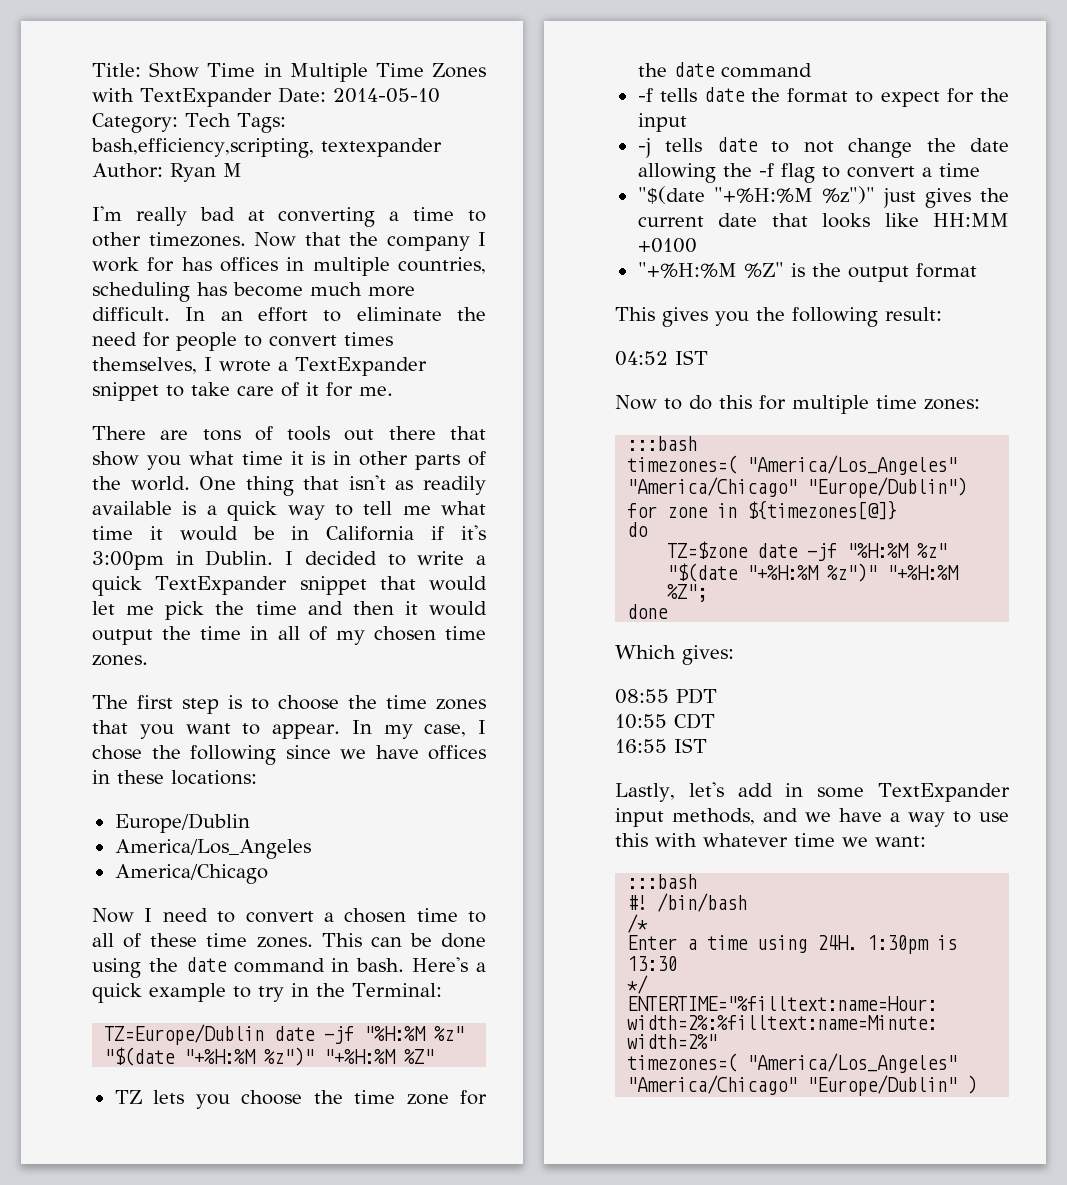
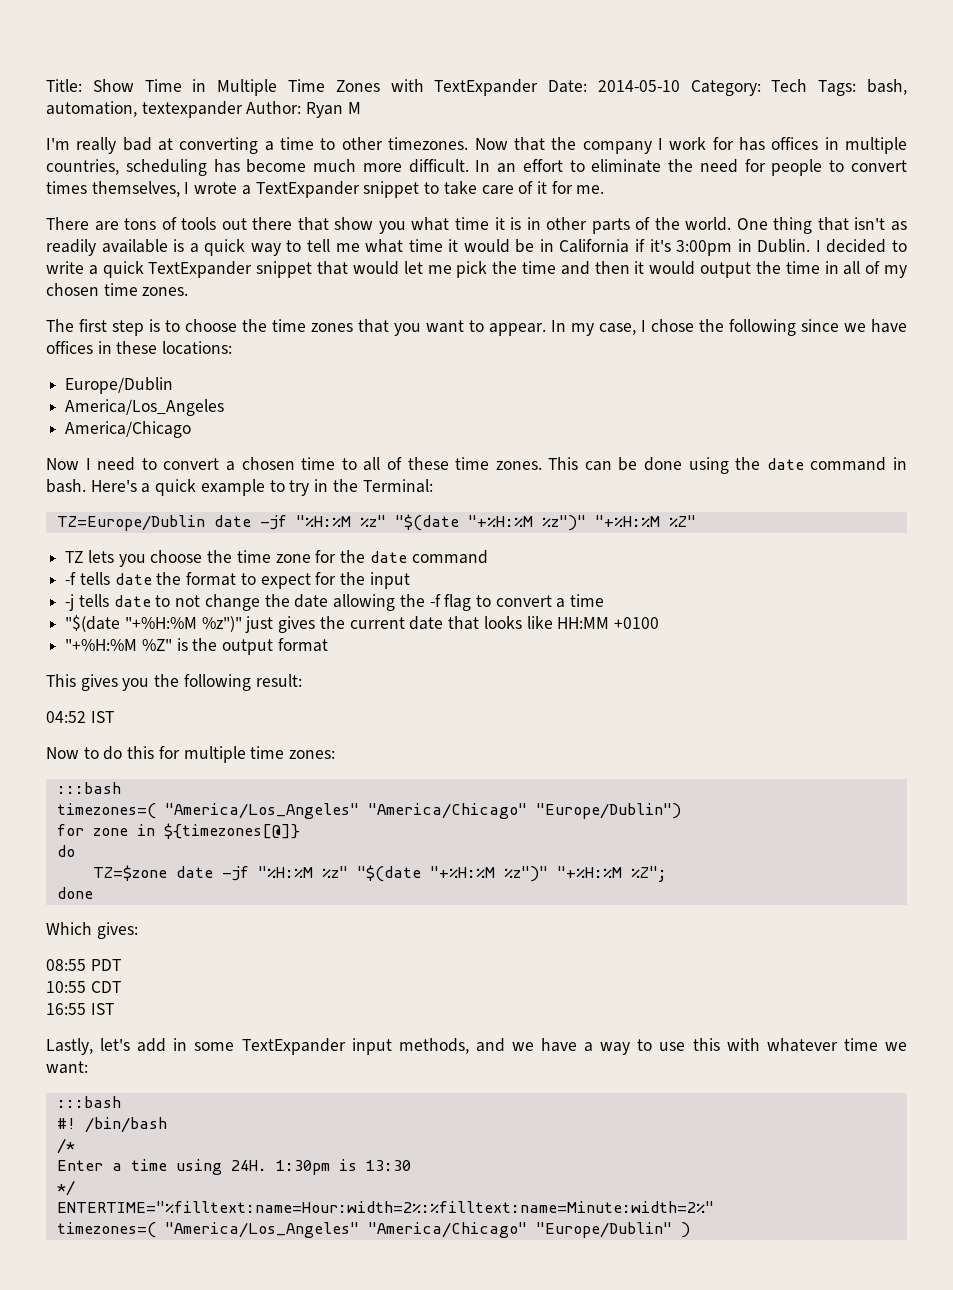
- Title: Show Time in Multiple Time Zones with TextExpander Date: 2014-05-10 Category: Tech Tags: bash,efficiency,scripting, textexpander Author: Ryan M
+ Title: Show Time in Multiple Time Zones with TextExpander Date: 2014-05-10 Category: Tech Tags: bash, automation, textexpander Author: Ryan M

